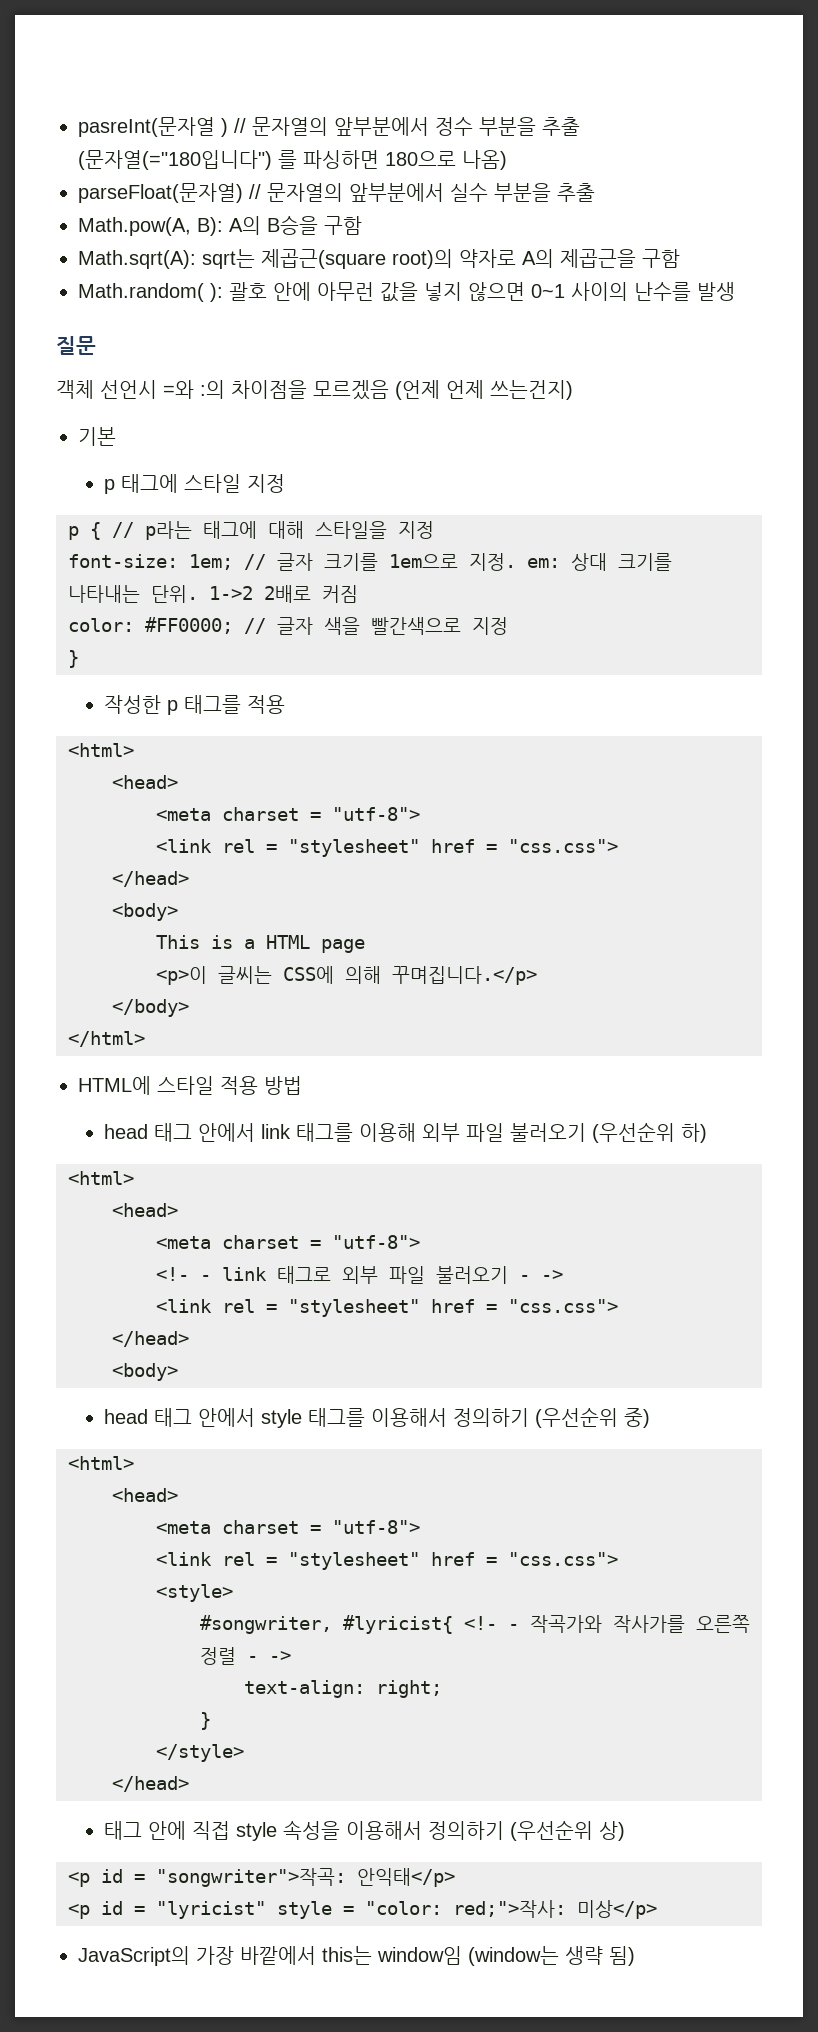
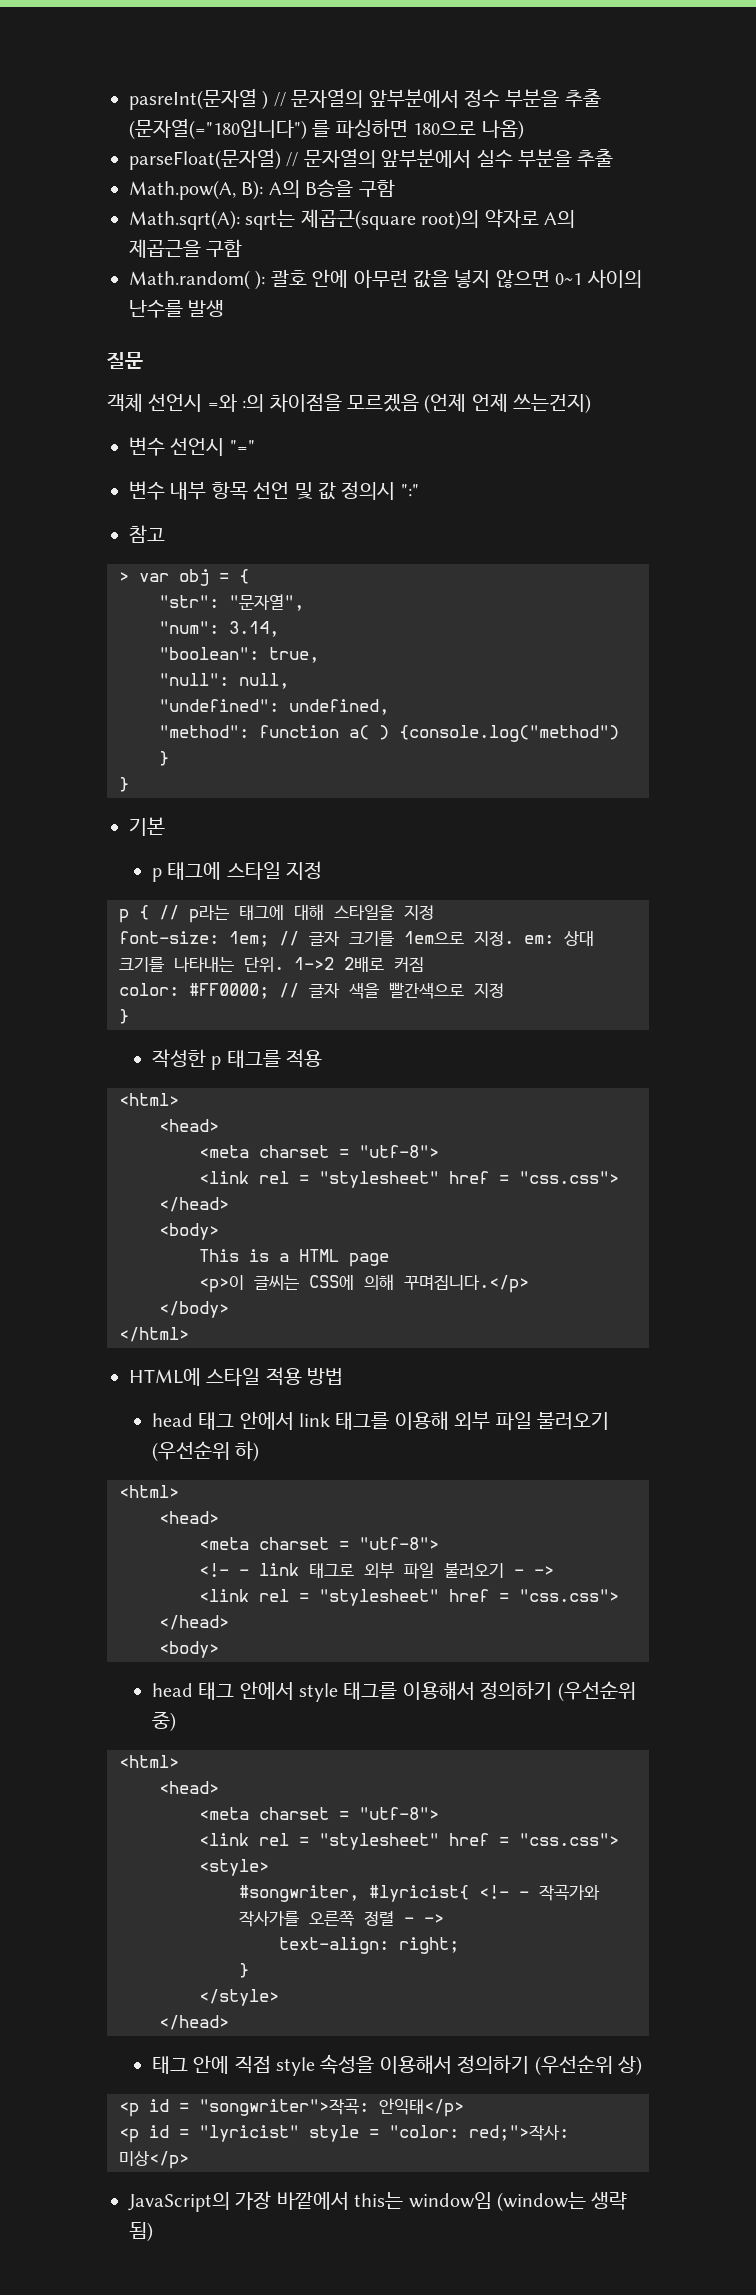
+ 변수 선언시 "="
+ 변수 내부 항목 선언 및 값 정의시 ":"
+ 참고
+ > var obj = {
+ "str": "문자열",
+ "num": 3.14,
+ "boolean": true,
+ "null": null,
+ "undefined": undefined,
+ "method": function a( ) {console.log("method") }
+ }

